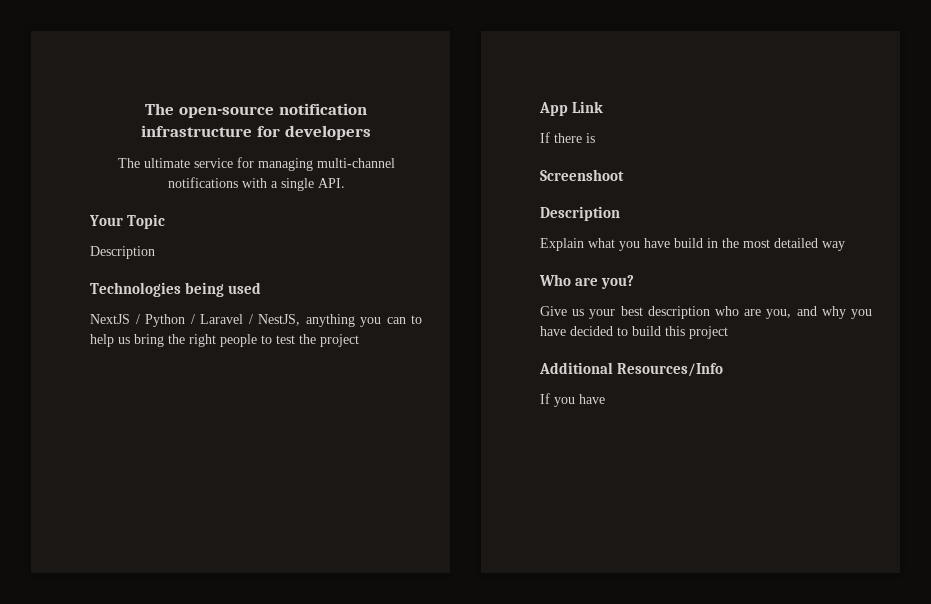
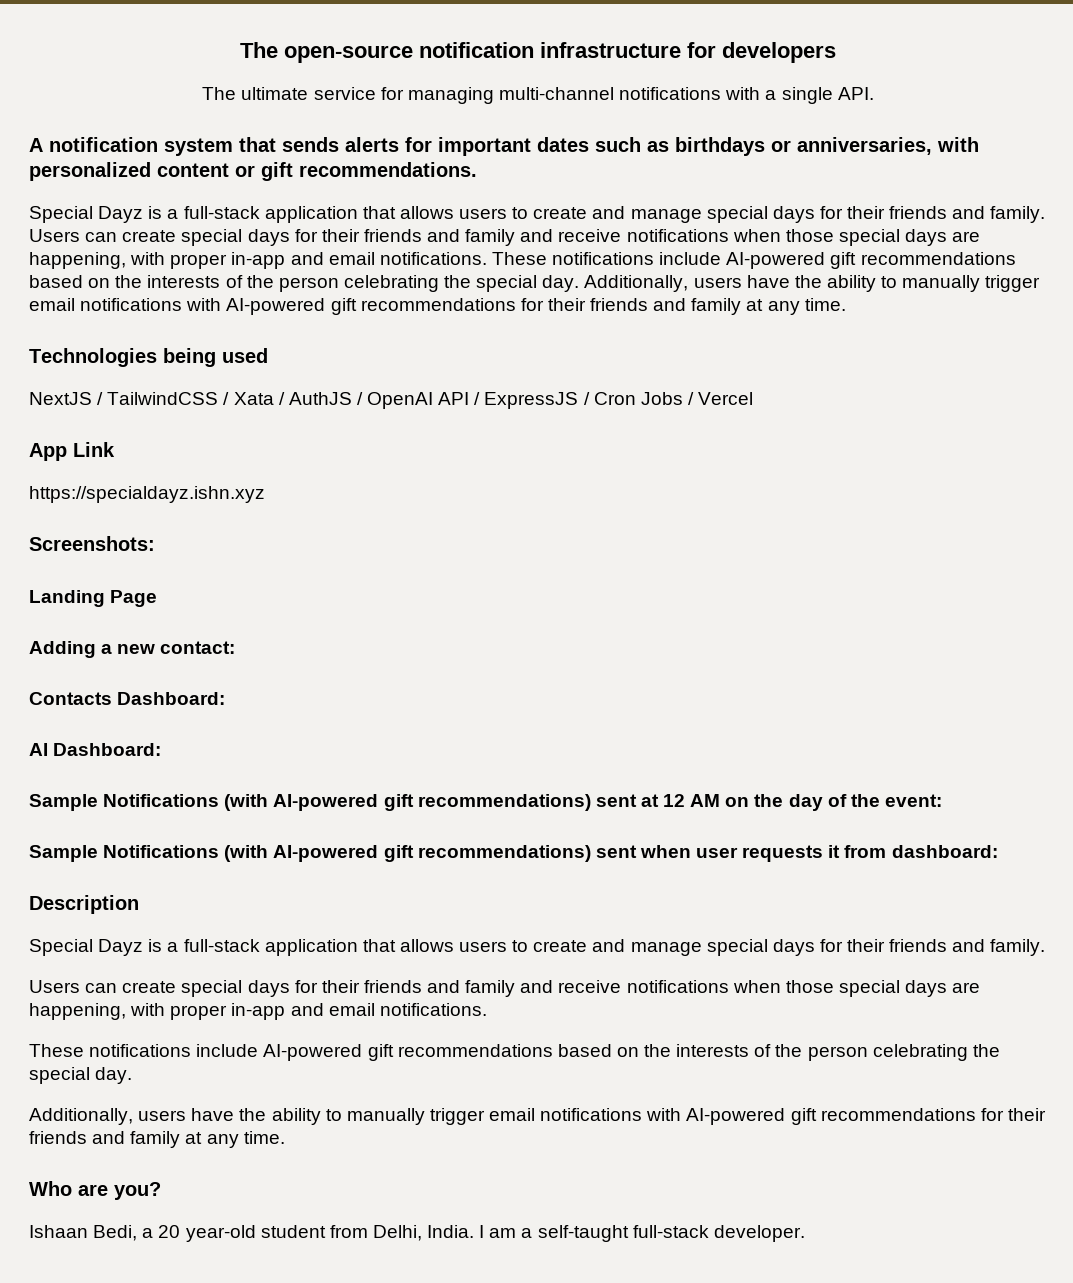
- Your Topic
- Description
+ A notification system that sends alerts for important dates such as birthdays or anniversaries, with personalized content or gift recommendations.
+ Special Dayz is a full-stack application that allows users to create and manage special days for their friends and family. Users can create special days for their friends and family and receive notifications when those special days are happening, with proper in-app and email notifications. These notifications include AI-powered gift recommendations based on the interests of the person celebrating the special day. Additionally, users have the ability to manually trigger email notifications with AI-powered gift recommendations for their friends and family at any time.
- NextJS / Python / Laravel / NestJS, anything you can to help us bring the right people to test the project
+ NextJS / TailwindCSS / Xata / AuthJS / OpenAI API / ExpressJS / Cron Jobs / Vercel
  App Link
- If there is
- Screenshoot
+ https://specialdayz.ishn.xyz
+ Screenshots:
+ Landing Page
+ Adding a new contact:
+ Contacts Dashboard:
+ AI Dashboard:
+ Sample Notifications (with AI-powered gift recommendations) sent at 12 AM on the day of the event:
+ Sample Notifications (with AI-powered gift recommendations) sent when user requests it from dashboard:
  Description
- Explain what you have build in the most detailed way
+ Special Dayz is a full-stack application that allows users to create and manage special days for their friends and family.
+ Users can create special days for their friends and family and receive notifications when those special days are happening, with proper in-app and email notifications.
+ These notifications include AI-powered gift recommendations based on the interests of the person celebrating the special day.
+ Additionally, users have the ability to manually trigger email notifications with AI-powered gift recommendations for their friends and family at any time.
  Who are you?
- Give us your best description who are you, and why you have decided to build this project
- Additional Resources/Info
- If you have
+ Ishaan Bedi, a 20 year-old student from Delhi, India. I am a self-taught full-stack developer.

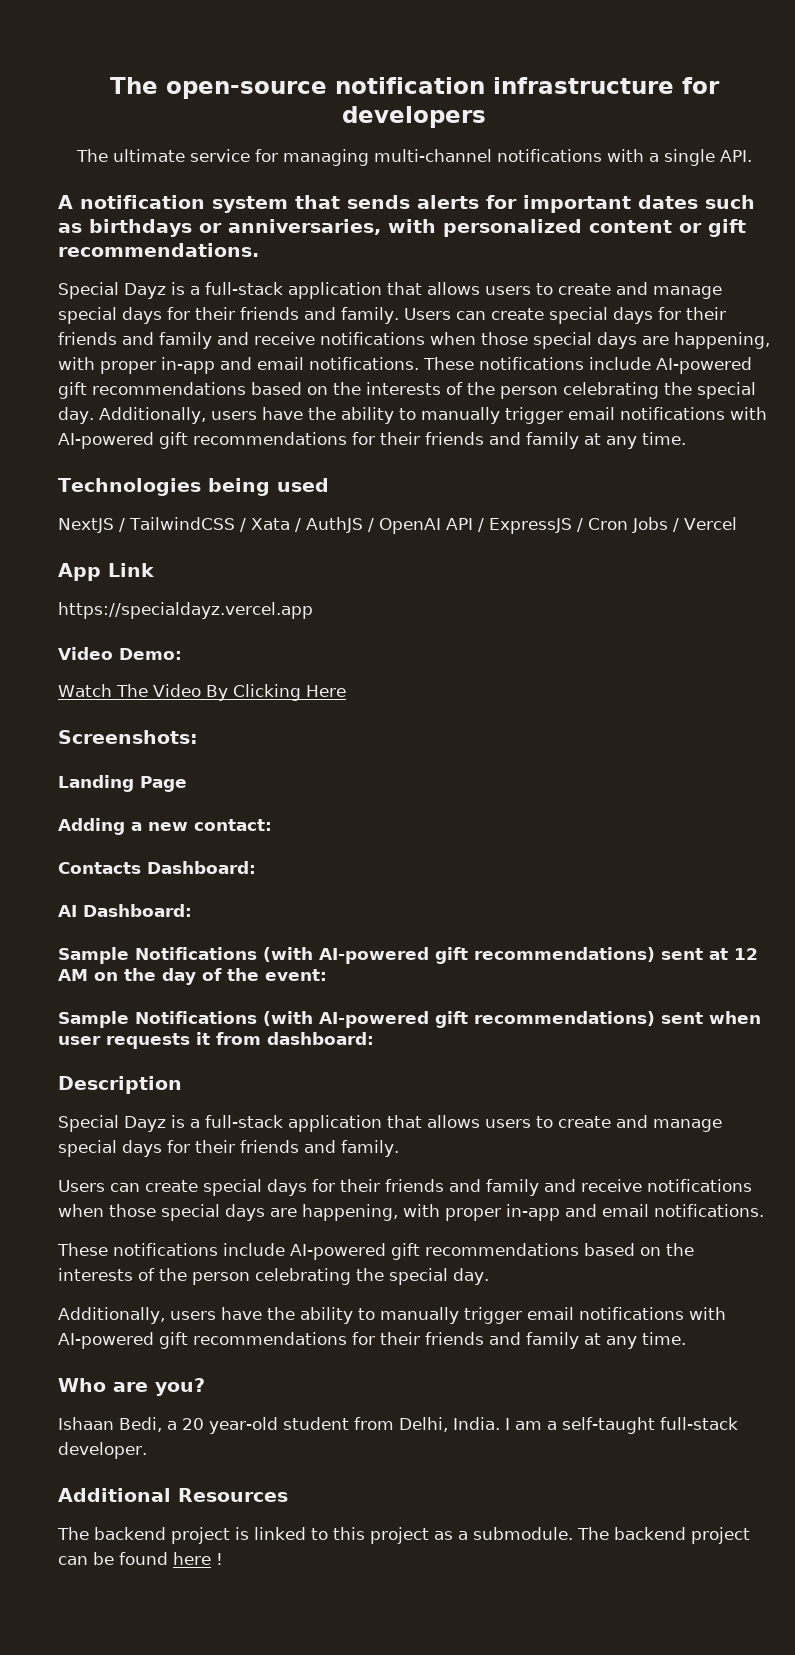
- https://specialdayz.ishn.xyz
+ https://specialdayz.vercel.app
+ Video Demo:
+ Watch The Video By Clicking Here
+ Additional Resources
+ The backend project is linked to this project as a submodule. The backend project can be found here !

